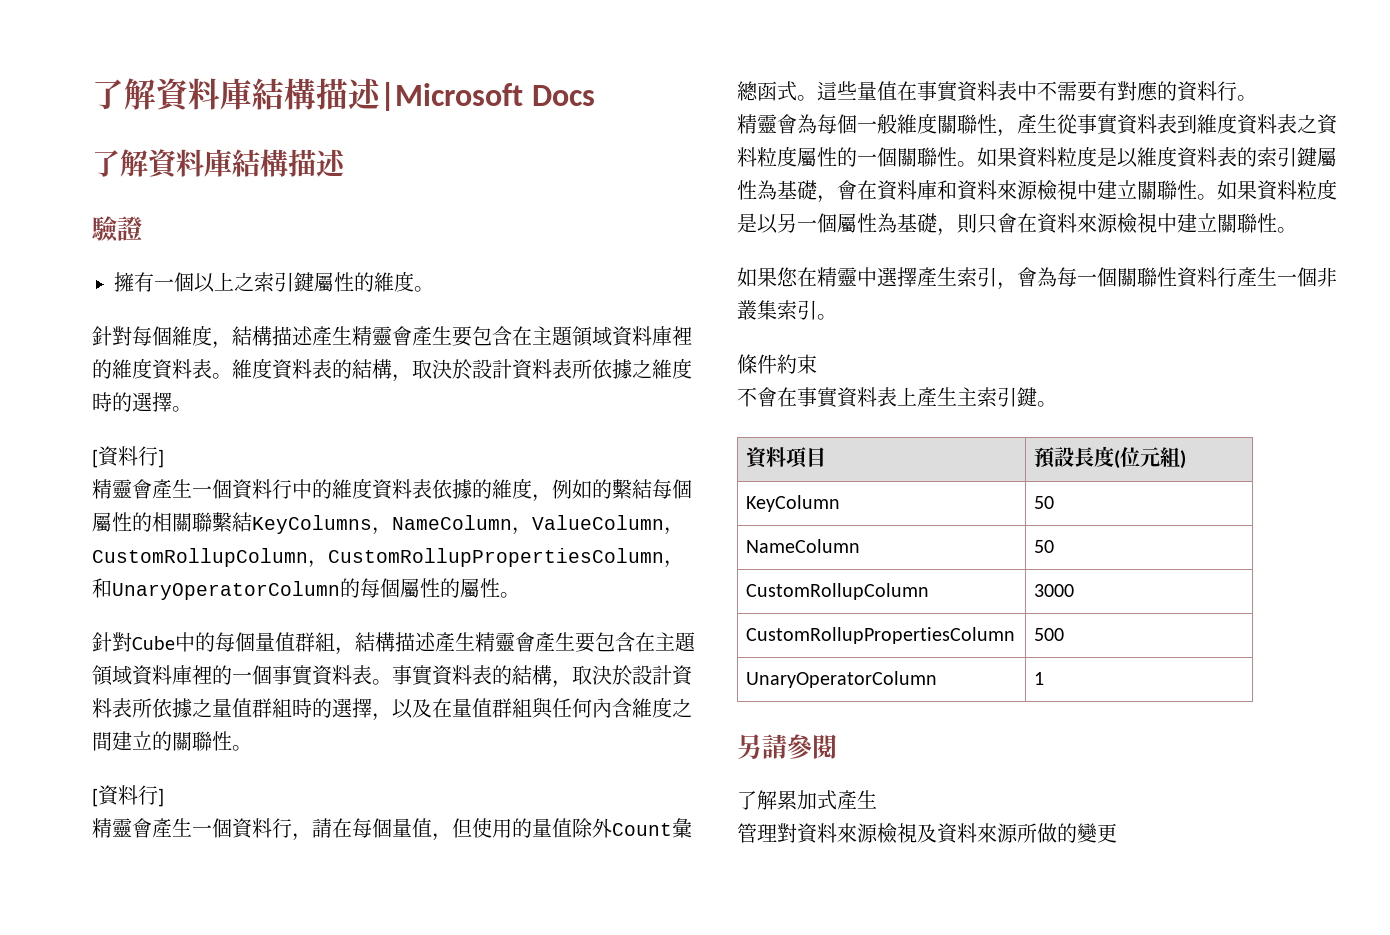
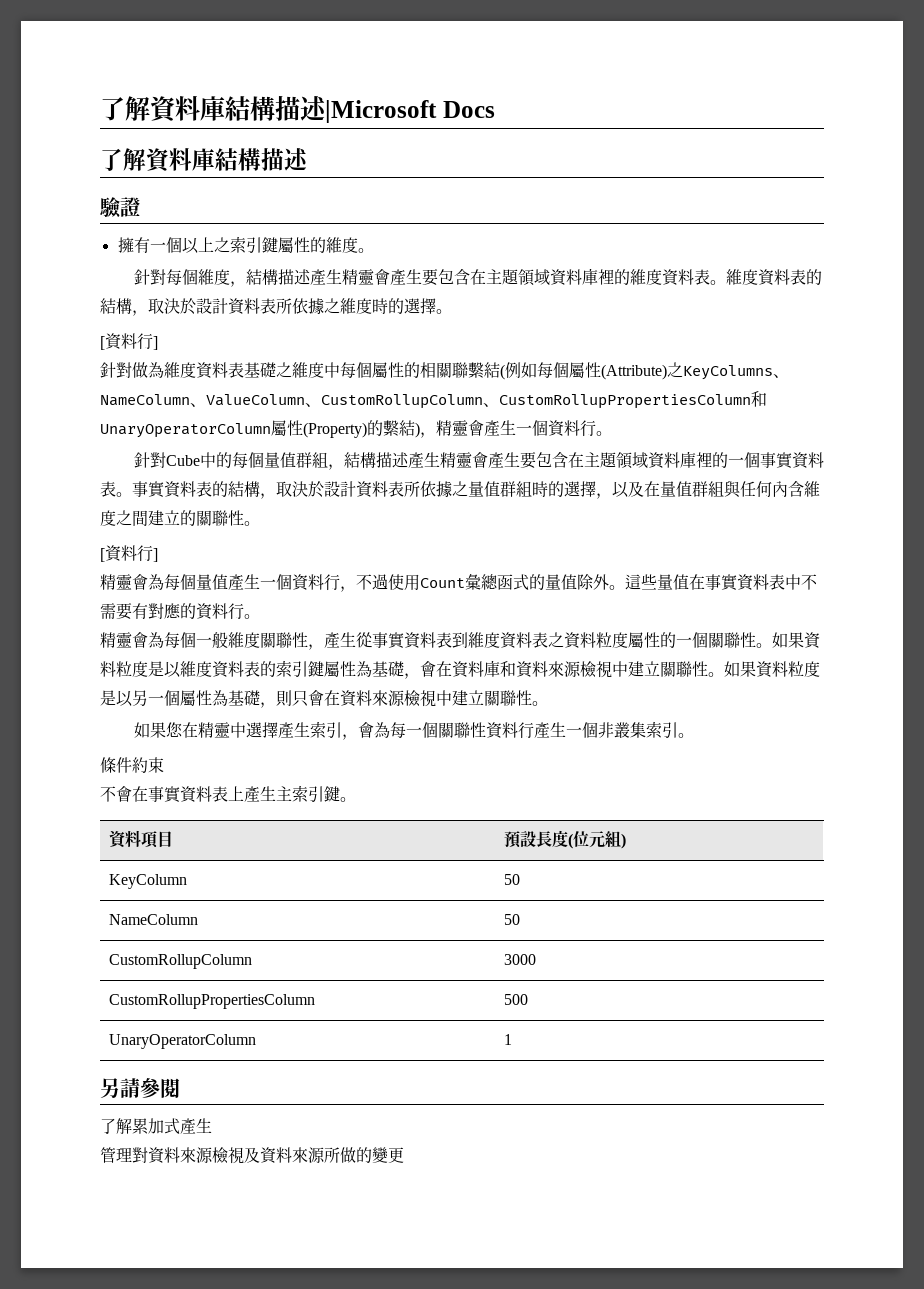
- 精靈會產生一個資料行中的維度資料表依據的維度，例如的繫結每個屬性的相關聯繫結KeyColumns，NameColumn，ValueColumn，CustomRollupColumn，CustomRollupPropertiesColumn，和UnaryOperatorColumn的每個屬性的屬性。
+ 針對做為維度資料表基礎之維度中每個屬性的相關聯繫結(例如每個屬性(Attribute)之KeyColumns、NameColumn、ValueColumn、CustomRollupColumn、CustomRollupPropertiesColumn和UnaryOperatorColumn屬性(Property)的繫結)，精靈會產生一個資料行。
- 精靈會產生一個資料行，請在每個量值，但使用的量值除外Count彙總函式。
+ 精靈會為每個量值產生一個資料行，不過使用Count彙總函式的量值除外。

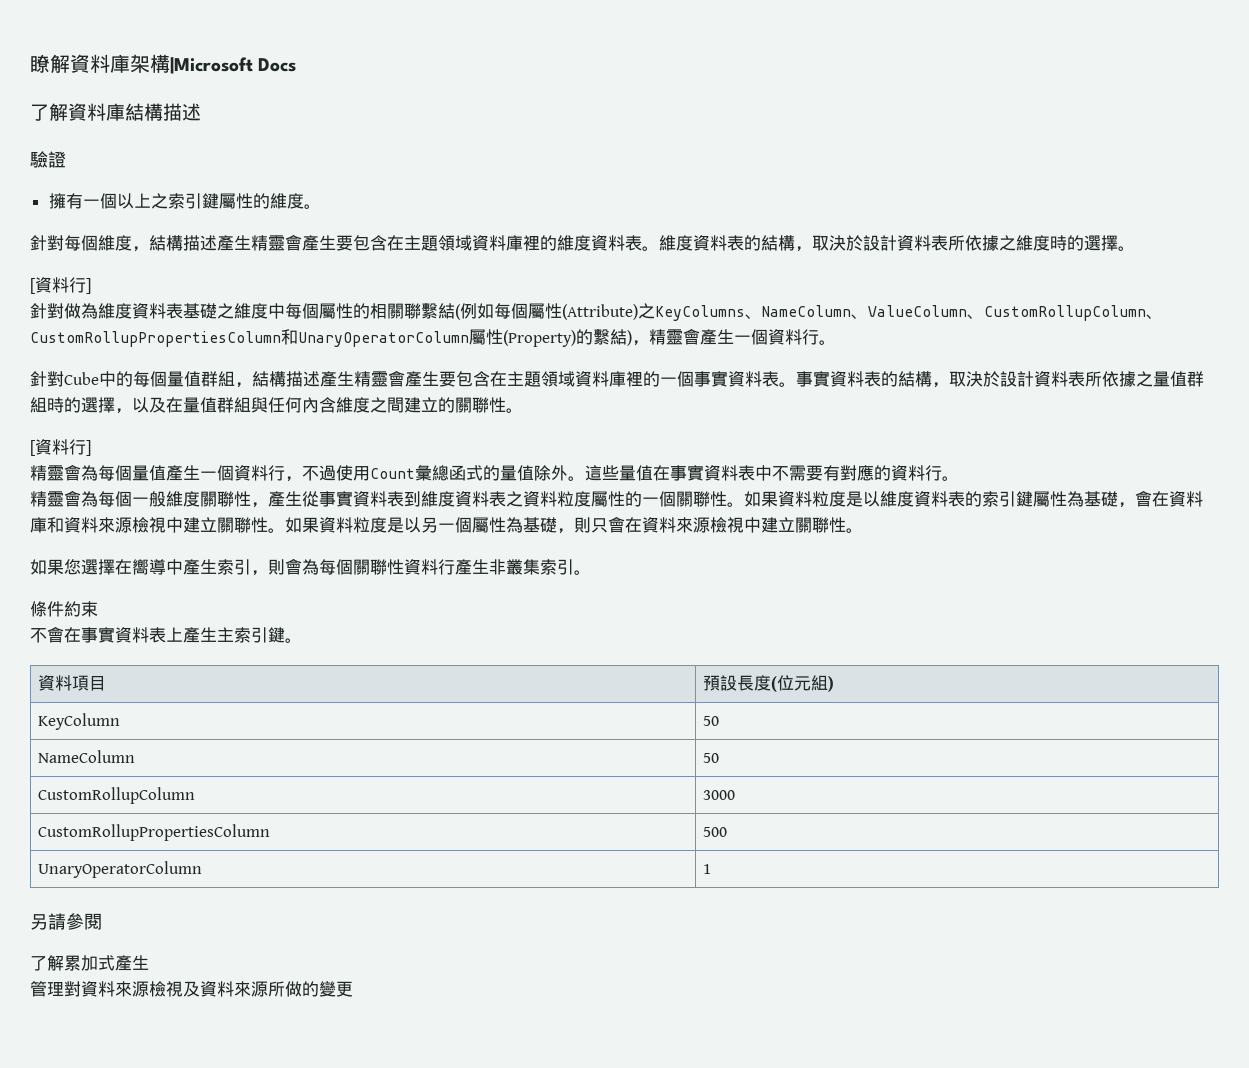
- 了解資料庫結構描述|Microsoft Docs
+ 瞭解資料庫架構|Microsoft Docs
- 如果您在精靈中選擇產生索引，會為每一個關聯性資料行產生一個非叢集索引。
+ 如果您選擇在嚮導中產生索引，則會為每個關聯性資料行產生非叢集索引。

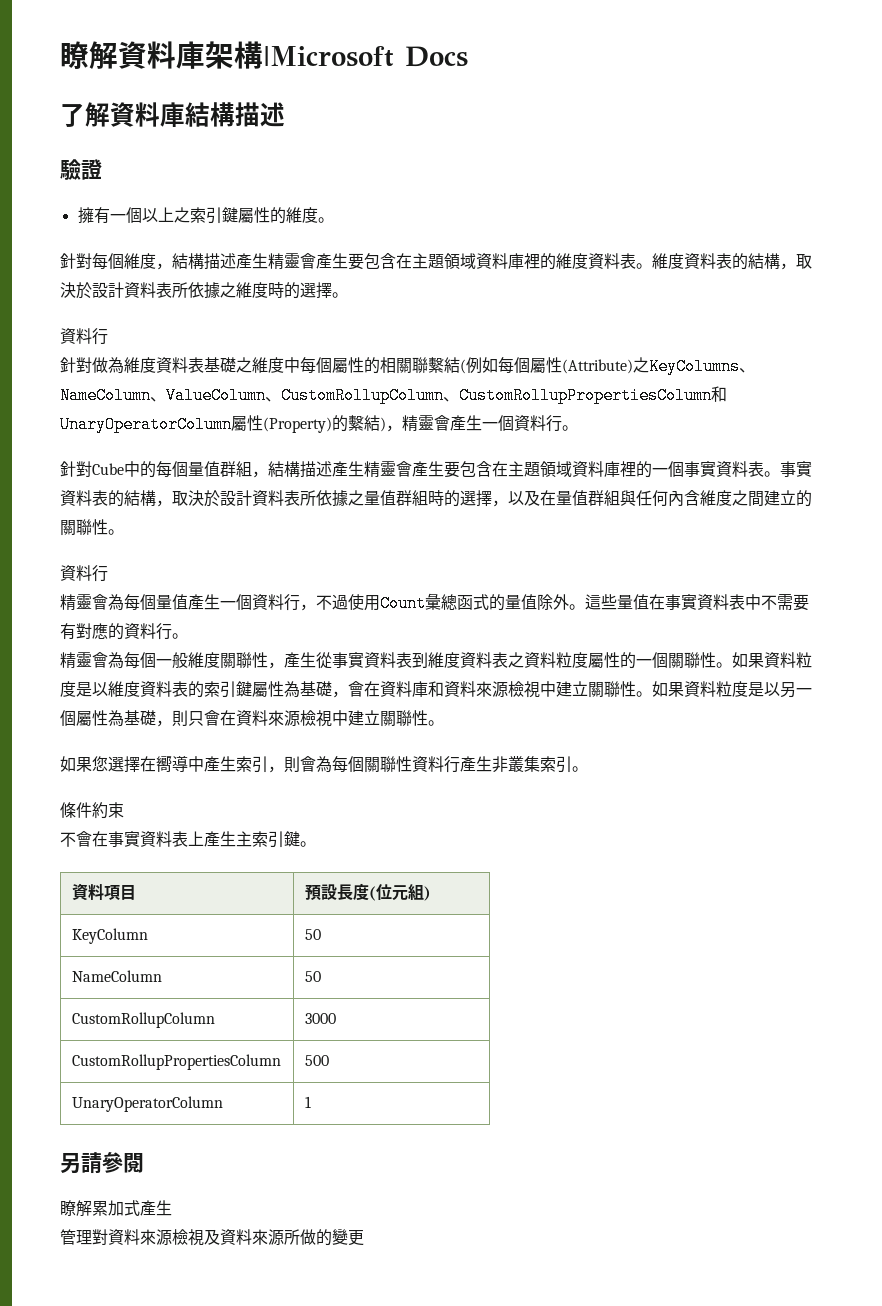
  維度資料表的結構，取決於設計資料表所依據之維度時的選擇。
- [資料行]
+ 資料行
  事實資料表的結構，取決於設計資料表所依據之量值群組時的選擇，以及在量值群組與任何內含維度之間建立的關聯性。
- [資料行]
+ 資料行
- 了解累加式產生
+ 瞭解累加式產生

